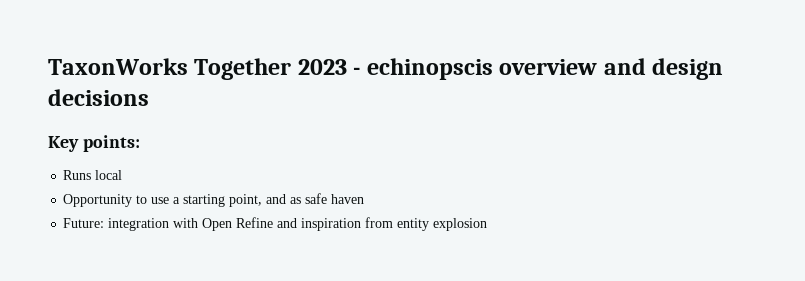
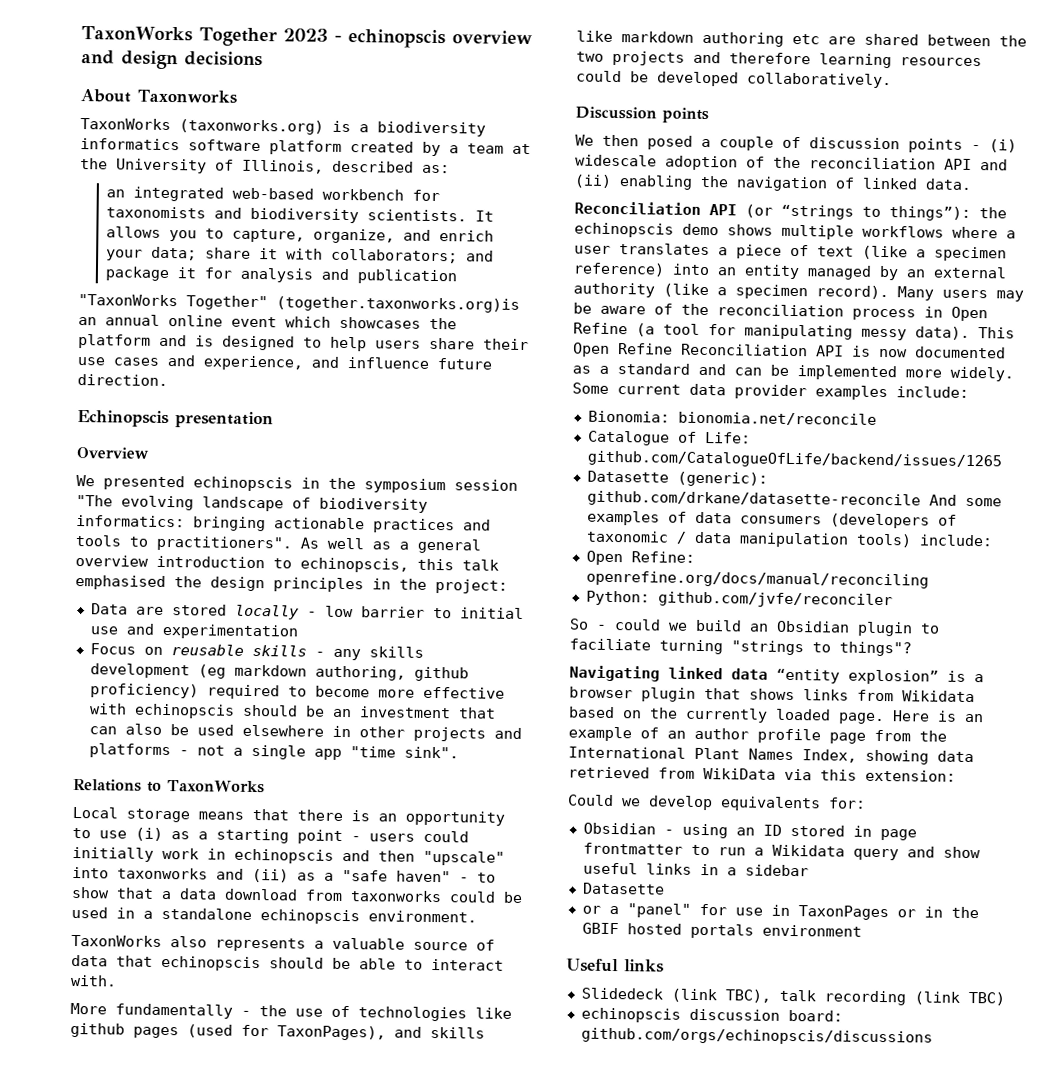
- Key points:
- Runs local
- Opportunity to use a starting point, and as safe haven
- Future: integration with Open Refine and inspiration from entity explosion
+ About Taxonworks
+ TaxonWorks (taxonworks.org) is a biodiversity informatics software platform created by a team at the University of Illinois, described as:
+ an integrated web-based workbench for taxonomists and biodiversity scientists. It allows you to capture, organize, and enrich your data; share it with collaborators; and package it for analysis and publication
+ "TaxonWorks Together" (together.taxonworks.org)is an annual online event which showcases the platform and is designed to help users share their use cases and experience, and influence future direction.
+ Echinopscis presentation
+ Overview
+ We presented echinopscis in the symposium session "The evolving landscape of biodiversity informatics: bringing actionable practices and tools to practitioners". As well as a general overview introduction to echinopscis, this talk emphasised the design principles in the project:
+ Data are stored locally - low barrier to initial use and experimentation
+ Focus on reusable skills - any skills development (eg markdown authoring, github proficiency) required to become more effective with echinopscis should be an investment that can also be used elsewhere in other projects and platforms - not a single app "time sink".
+ Relations to TaxonWorks
+ Local storage means that there is an opportunity to use (i) as a starting point - users could initially work in echinopscis and then "upscale" into taxonworks and (ii) as a "safe haven" - to show that a data download from taxonworks could be used in a standalone echinopscis environment.
+ TaxonWorks also represents a valuable source of data that echinopscis should be able to interact with.
+ More fundamentally - the use of technologies like github pages (used for TaxonPages), and skills like markdown authoring etc are shared between the two projects and therefore learning resources could be developed collaboratively.
+ Discussion points
+ We then posed a couple of discussion points - (i) widescale adoption of the reconciliation API and (ii) enabling the navigation of linked data.
+ Reconciliation API (or “strings to things”): the echinopscis demo shows multiple workflows where a user translates a piece of text (like a specimen reference) into an entity managed by an external authority (like a specimen record). Many users may be aware of the reconciliation process in Open Refine (a tool for manipulating messy data). This Open Refine Reconciliation API is now documented as a standard and can be implemented more widely. Some current data provider examples include:
+ Bionomia: bionomia.net/reconcile
+ Catalogue of Life: github.com/CatalogueOfLife/backend/issues/1265
+ Datasette (generic): github.com/drkane/datasette-reconcile And some examples of data consumers (developers of taxonomic / data manipulation tools) include:
+ Open Refine: openrefine.org/docs/manual/reconciling
+ Python: github.com/jvfe/reconciler
+ So - could we build an Obsidian plugin to faciliate turning "strings to things"?
+ Navigating linked data “entity explosion” is a browser plugin that shows links from Wikidata based on the currently loaded page. Here is an example of an author profile page from the International Plant Names Index, showing data retrieved from WikiData via this extension:
+ Could we develop equivalents for:
+ Obsidian - using an ID stored in page frontmatter to run a Wikidata query and show useful links in a sidebar
+ Datasette
+ or a "panel" for use in TaxonPages or in the GBIF hosted portals environment
+ Useful links
+ Slidedeck (link TBC), talk recording (link TBC)
+ echinopscis discussion board: github.com/orgs/echinopscis/discussions

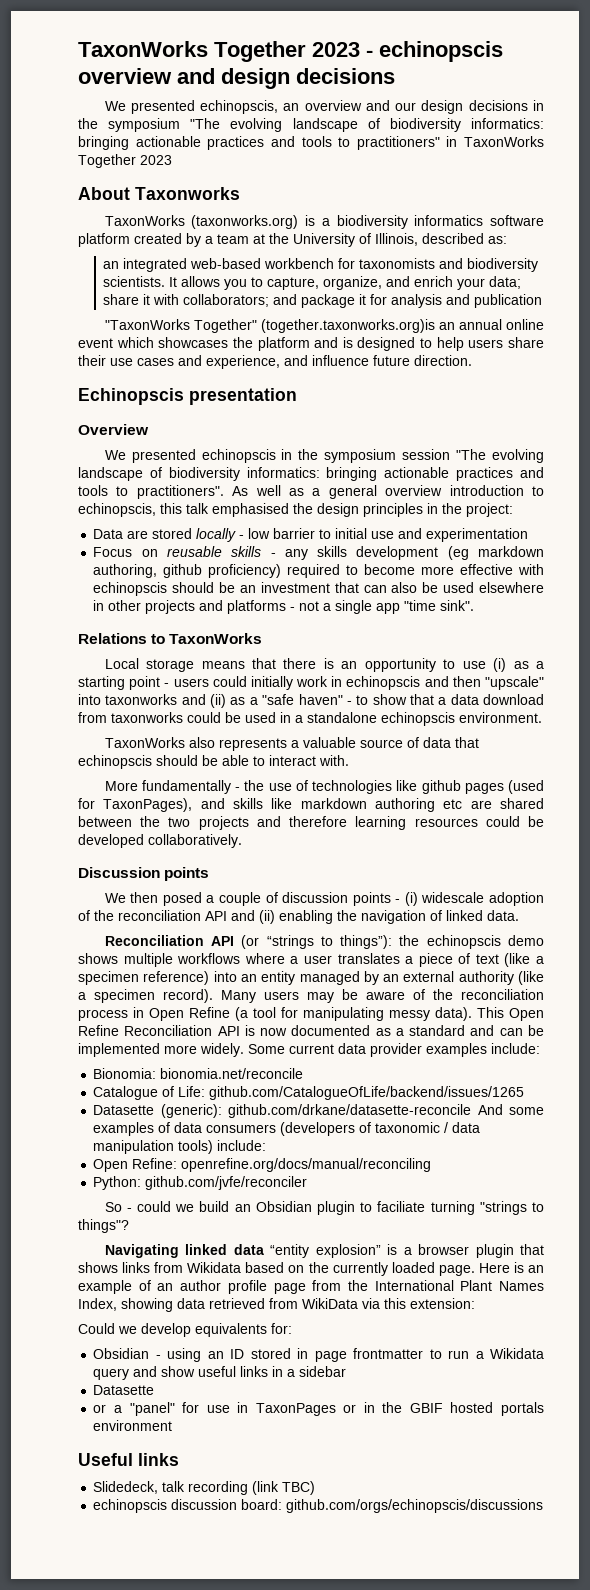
+ We presented echinopscis, an overview and our design decisions in the symposium "The evolving landscape of biodiversity informatics: bringing actionable practices and tools to practitioners" in TaxonWorks Together 2023
- Slidedeck (link TBC), talk recording (link TBC)
+ Slidedeck, talk recording (link TBC)

